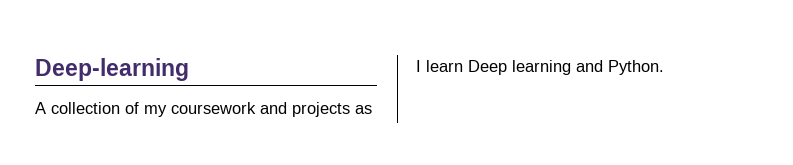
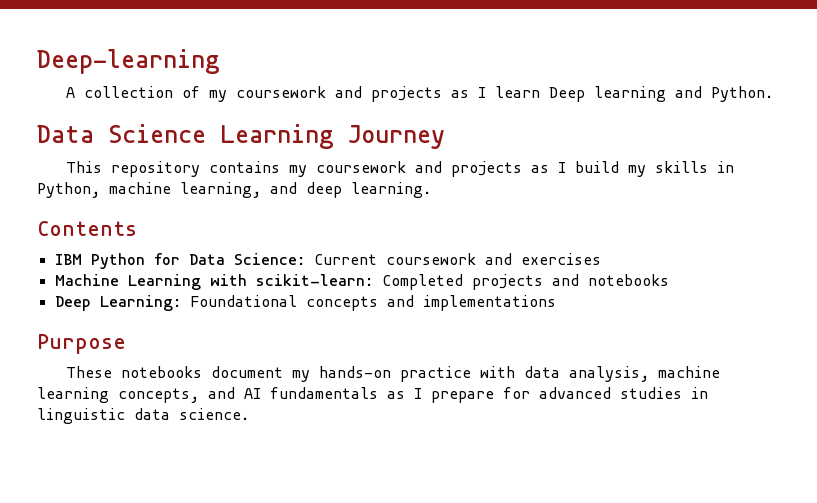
+ Data Science Learning Journey
+ This repository contains my coursework and projects as I build my skills in Python, machine learning, and deep learning.
+ Contents
+ IBM Python for Data Science: Current coursework and exercises
+ Machine Learning with scikit-learn: Completed projects and notebooks
+ Deep Learning: Foundational concepts and implementations
+ Purpose
+ These notebooks document my hands-on practice with data analysis, machine learning concepts, and AI fundamentals as I prepare for advanced studies in linguistic data science.

